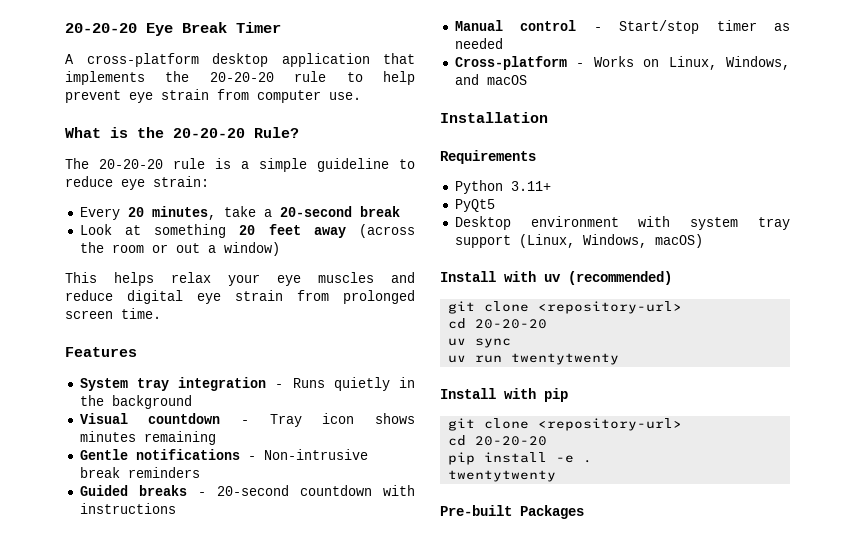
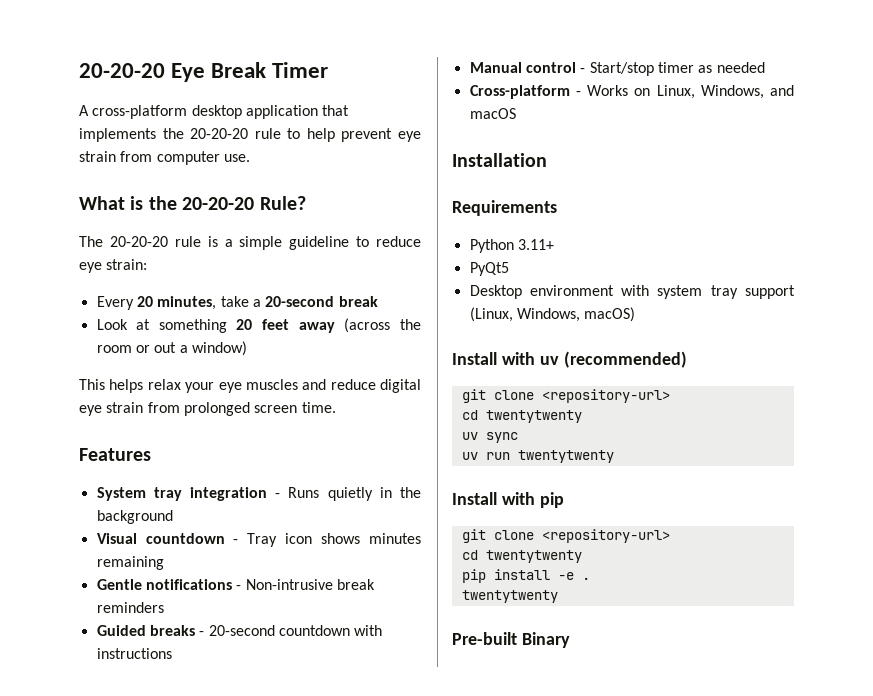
  Install with uv (recommended)
  git clone <repository-url>
- cd 20-20-20
+ cd twentytwenty
  Install with pip
  git clone <repository-url>
- cd 20-20-20
+ cd twentytwenty
- Pre-built Packages
+ Pre-built Binary

